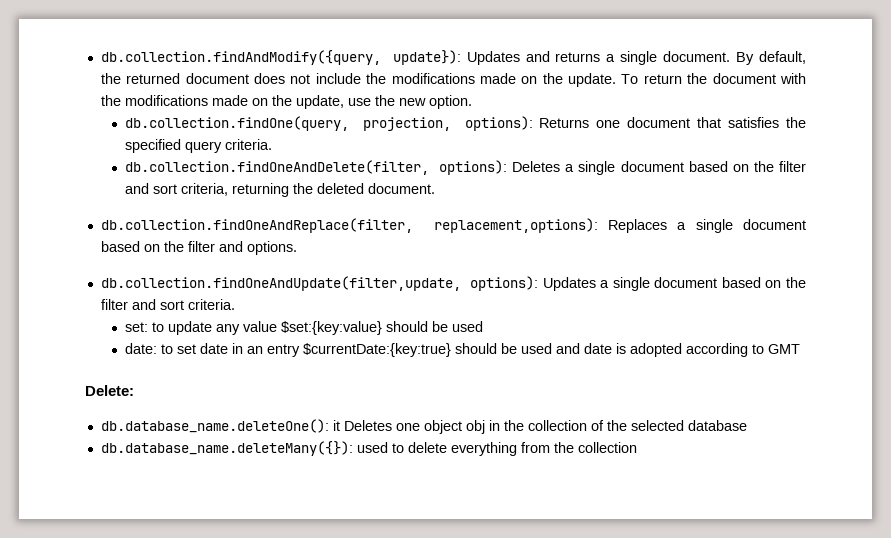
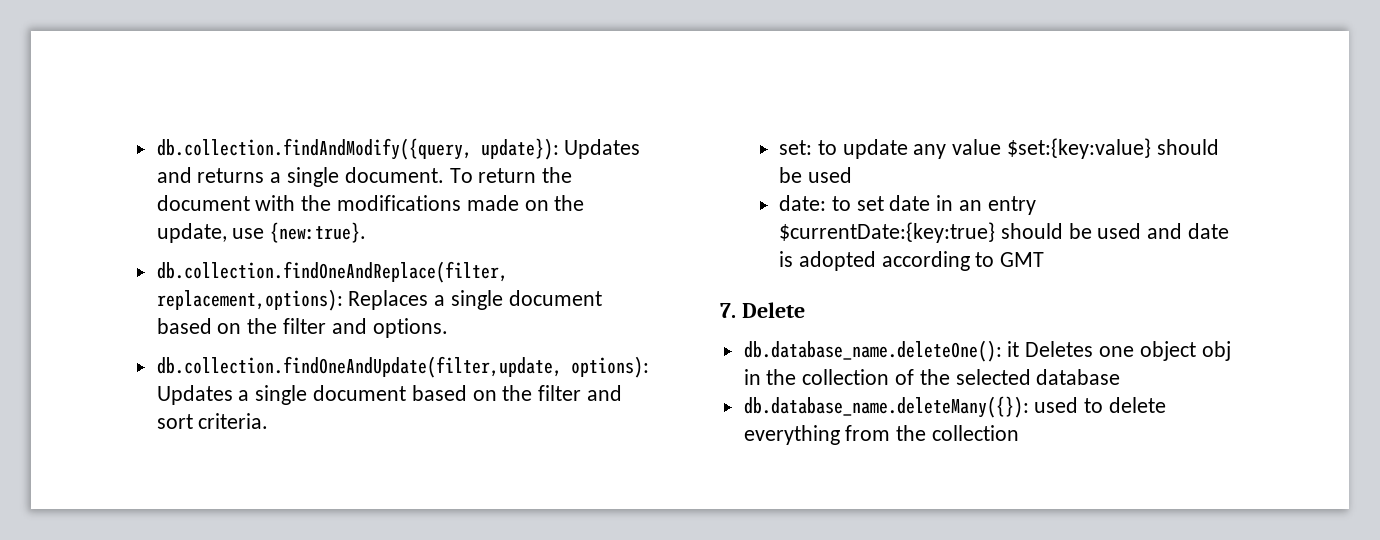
- By default, the returned document does not include the modifications made on the update.
- To return the document with the modifications made on the update, use the new option.
- db.collection.findOne(query, projection, options): Returns one document that satisfies the specified query criteria.
- db.collection.findOneAndDelete(filter, options): Deletes a single document based on the filter and sort criteria, returning the deleted document.
+ To return the document with the modifications made on the update, use {new:true}.
- Delete:
+ 7. Delete

